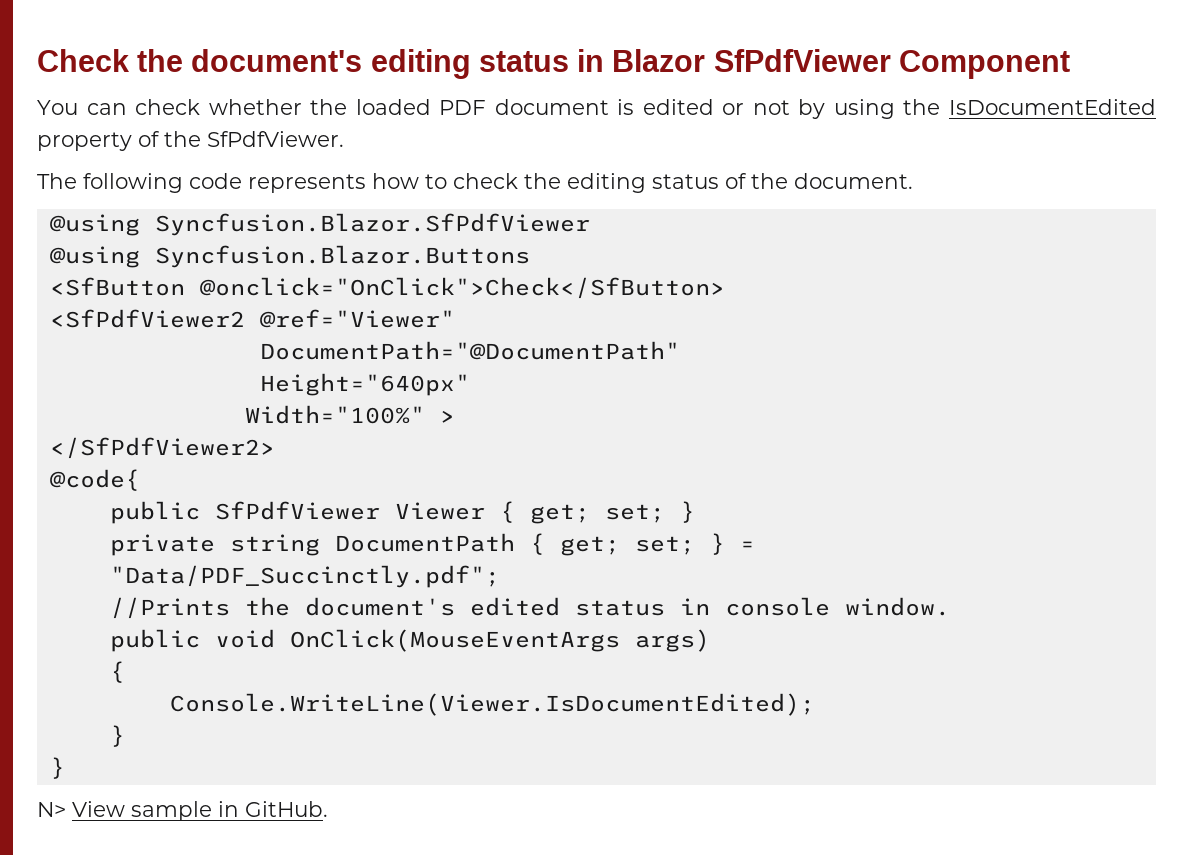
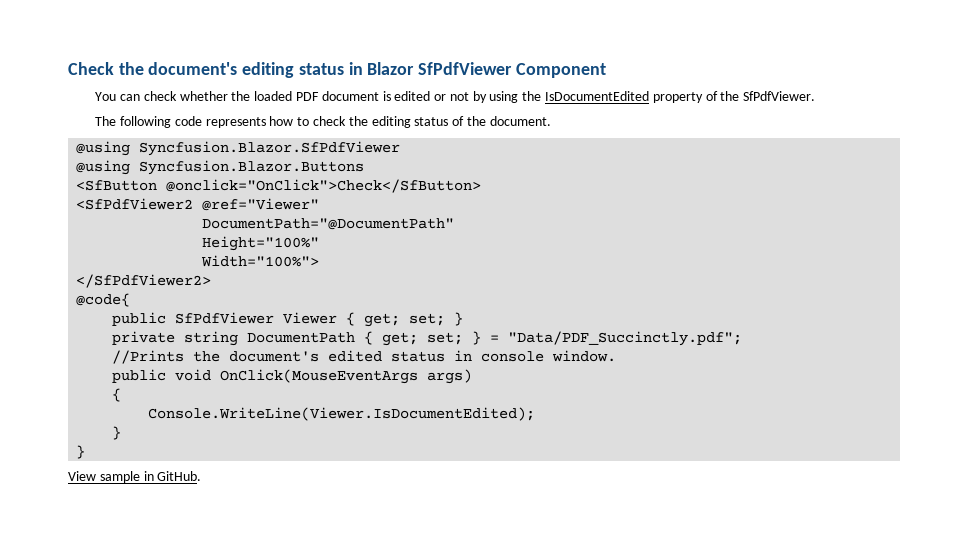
- Height="640px"
- Width="100%" >
+ Height="100%"
+ Width="100%">
- N> View sample in GitHub.
+ View sample in GitHub.

